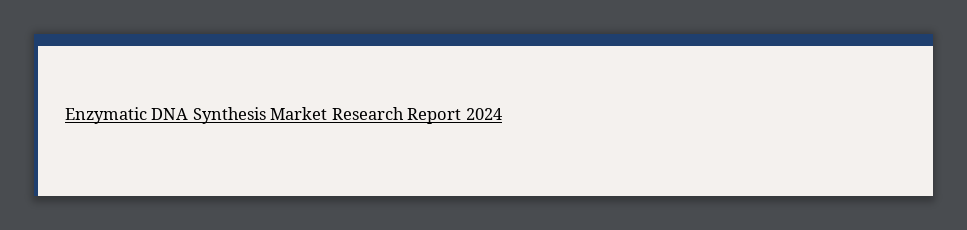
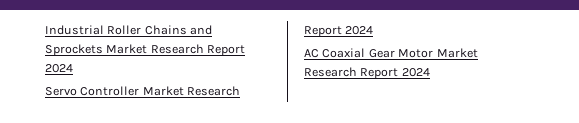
- Enzymatic DNA Synthesis Market Research Report 2024
+ Industrial Roller Chains and Sprockets Market Research Report 2024
+ Servo Controller Market Research Report 2024
+ AC Coaxial Gear Motor Market Research Report 2024

